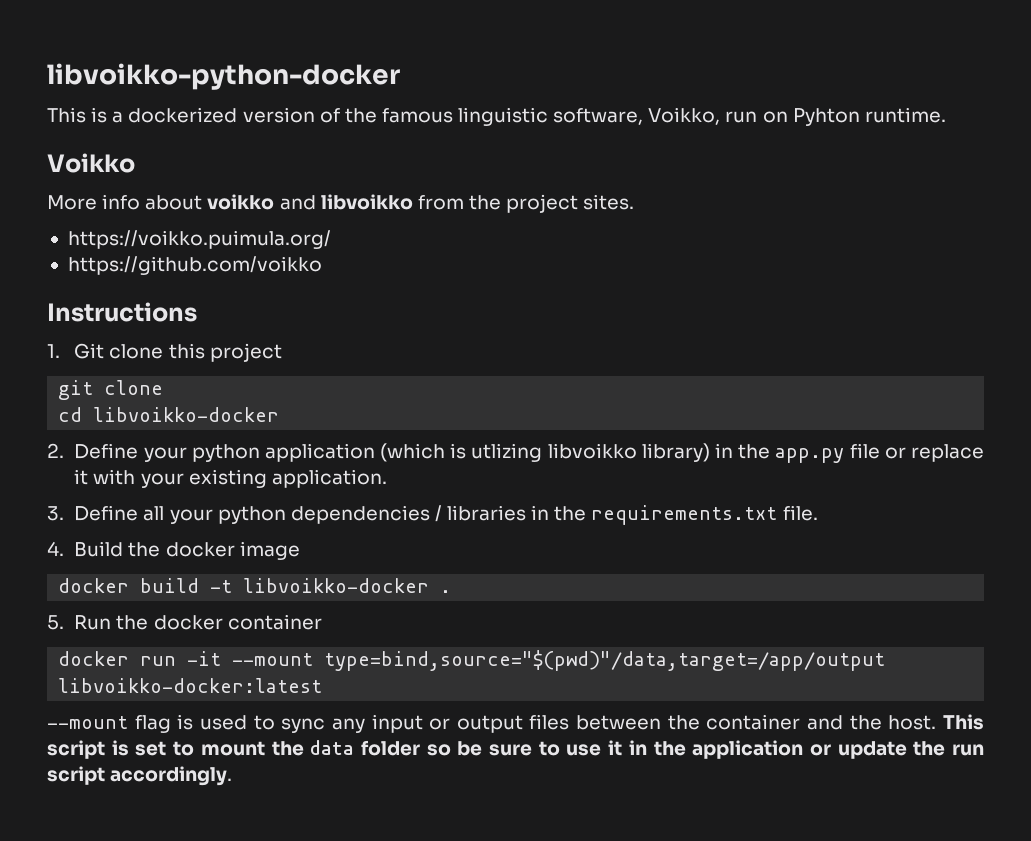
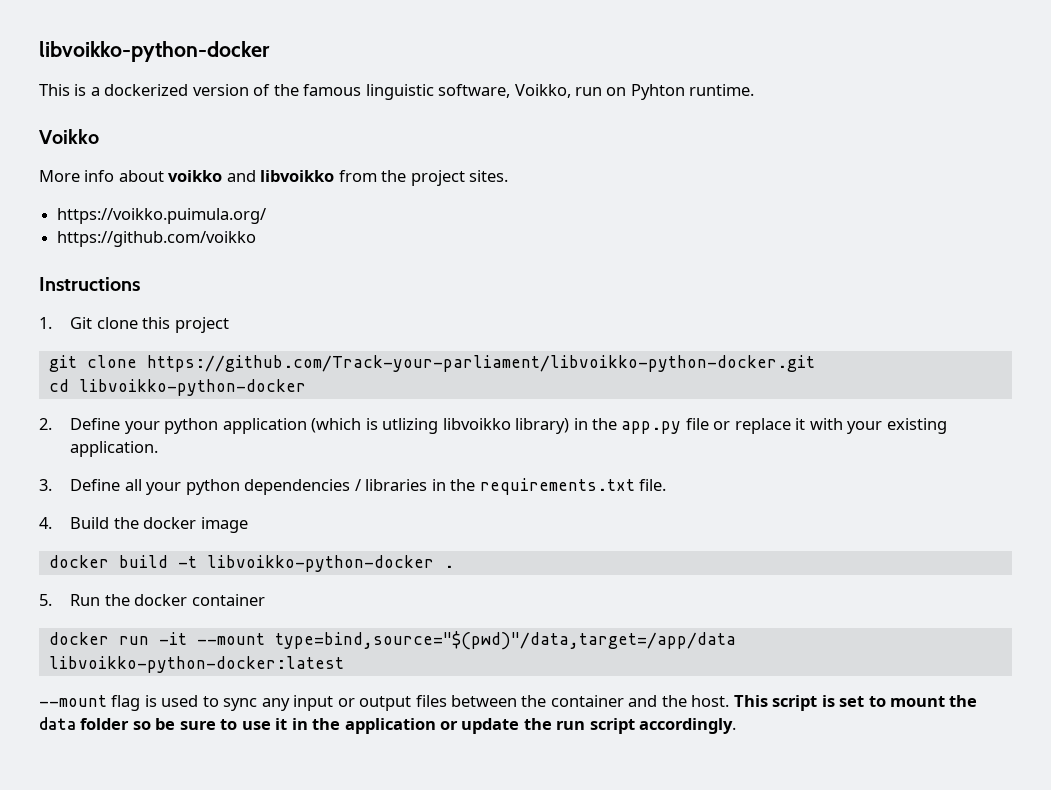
- git clone
+ git clone https://github.com/Track-your-parliament/libvoikko-python-docker.git
- cd libvoikko-docker
+ cd libvoikko-python-docker
- docker build -t libvoikko-docker .
+ docker build -t libvoikko-python-docker .
- docker run -it --mount type=bind,source="$(pwd)"/data,target=/app/output libvoikko-docker:latest
+ docker run -it --mount type=bind,source="$(pwd)"/data,target=/app/data libvoikko-python-docker:latest

